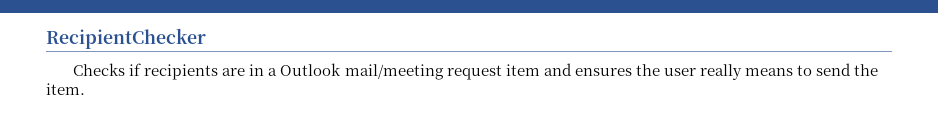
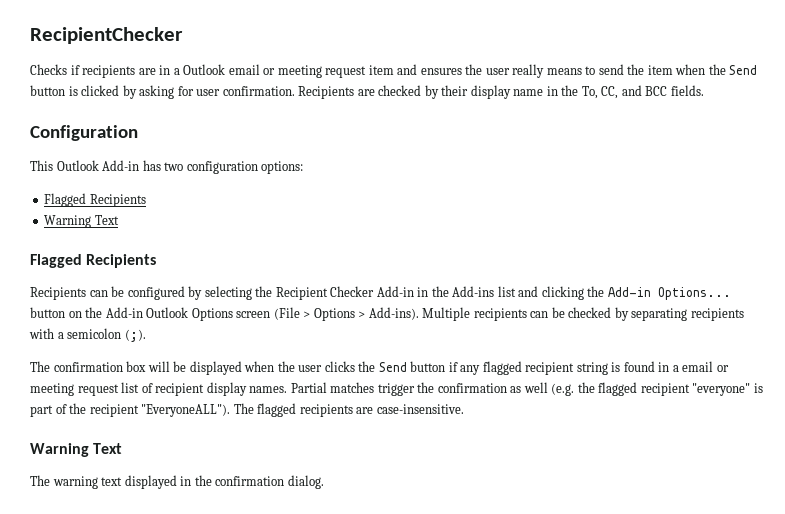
- Checks if recipients are in a Outlook mail/meeting request item and ensures the user really means to send the item.
+ Checks if recipients are in a Outlook email or meeting request item and ensures the user really means to send the item when the Send button is clicked by asking for user confirmation. Recipients are checked by their display name in the To, CC, and BCC fields.
+ Configuration
+ This Outlook Add-in has two configuration options:
+ Flagged Recipients
+ Warning Text
+ Flagged Recipients
+ Recipients can be configured by selecting the Recipient Checker Add-in in the Add-ins list and clicking the Add-in Options... button on the Add-in Outlook Options screen (File > Options > Add-ins). Multiple recipients can be checked by separating recipients with a semicolon (;).
+ The confirmation box will be displayed when the user clicks the Send button if any flagged recipient string is found in a email or meeting request list of recipient display names. Partial matches trigger the confirmation as well (e.g. the flagged recipient "everyone" is part of the recipient "EveryoneALL"). The flagged recipients are case-insensitive.
+ Warning Text
+ The warning text displayed in the confirmation dialog.

